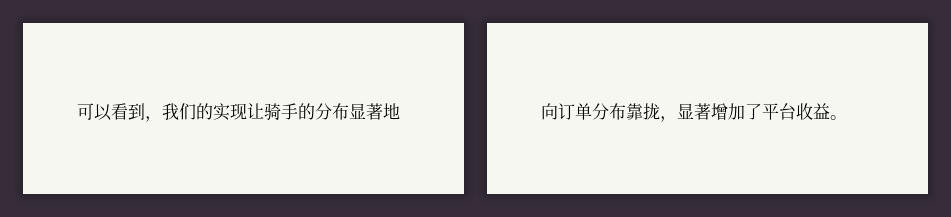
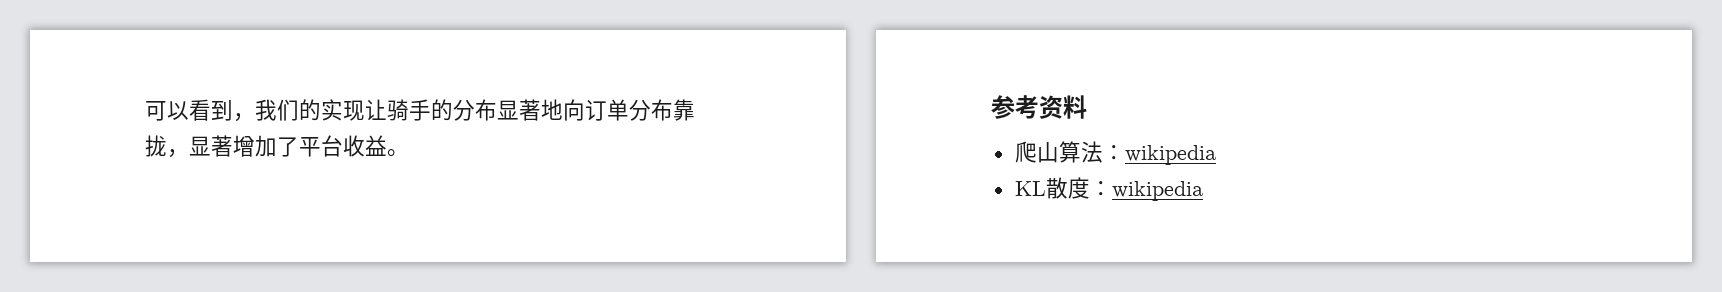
+ 参考资料
+ 爬山算法：wikipedia
+ KL散度：wikipedia

